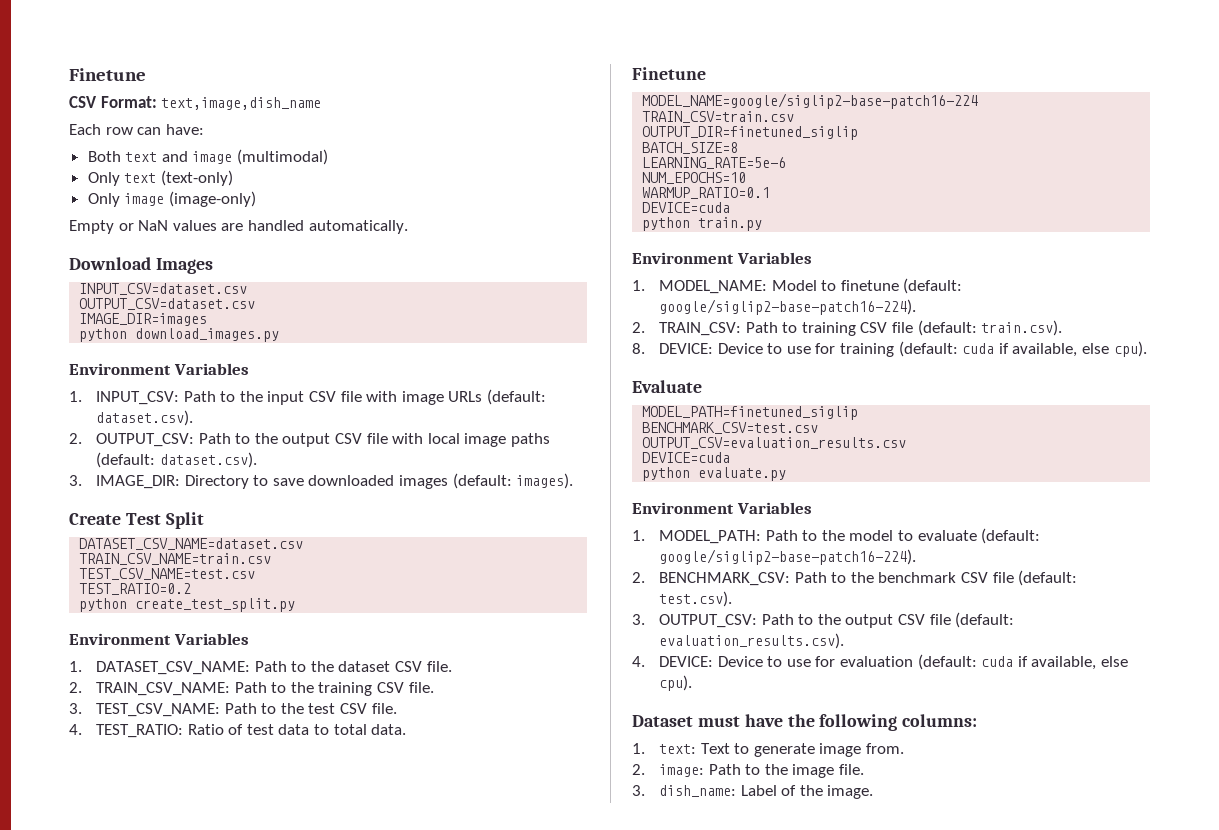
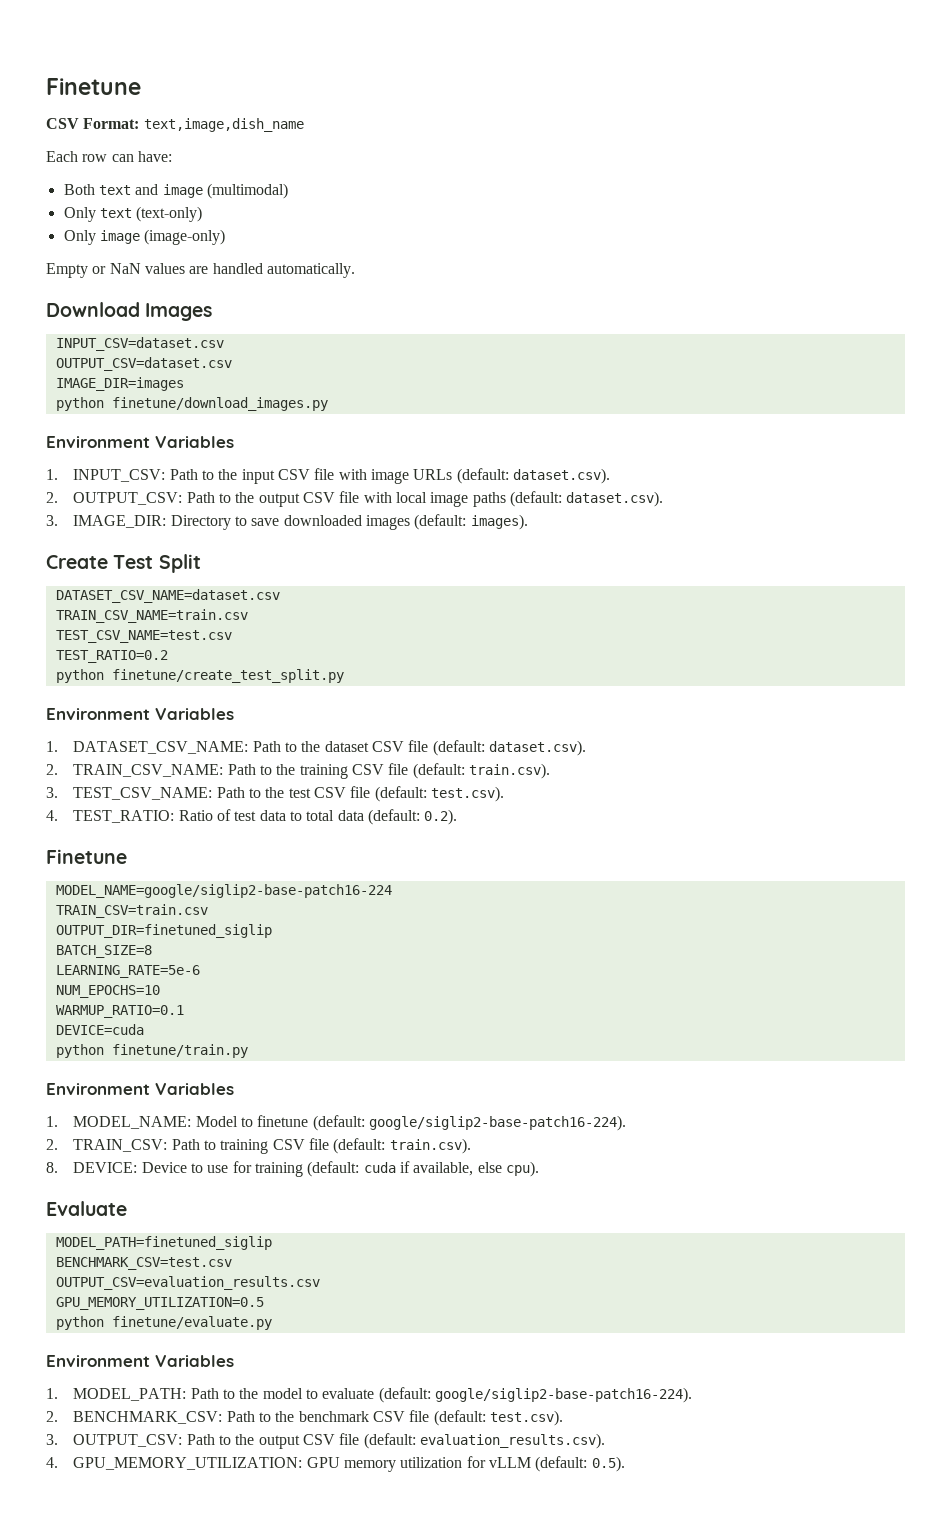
- python download_images.py
+ python finetune/download_images.py
- python create_test_split.py
+ python finetune/create_test_split.py
- 1. DATASET_CSV_NAME: Path to the dataset CSV file.
+ 1. DATASET_CSV_NAME: Path to the dataset CSV file (default: dataset.csv).
- 2. TRAIN_CSV_NAME: Path to the training CSV file.
+ 2. TRAIN_CSV_NAME: Path to the training CSV file (default: train.csv).
- 3. TEST_CSV_NAME: Path to the test CSV file.
+ 3. TEST_CSV_NAME: Path to the test CSV file (default: test.csv).
- 4. TEST_RATIO: Ratio of test data to total data.
+ 4. TEST_RATIO: Ratio of test data to total data (default: 0.2).
- python train.py
+ python finetune/train.py
  OUTPUT_CSV=evaluation_results.csv
- DEVICE=cuda
- python evaluate.py
+ GPU_MEMORY_UTILIZATION=0.5
+ python finetune/evaluate.py
- 4. DEVICE: Device to use for evaluation (default: cuda if available, else cpu).
- Dataset must have the following columns:
- 1. text: Text to generate image from.
- 2. image: Path to the image file.
- 3. dish_name: Label of the image.
+ 4. GPU_MEMORY_UTILIZATION: GPU memory utilization for vLLM (default: 0.5).

